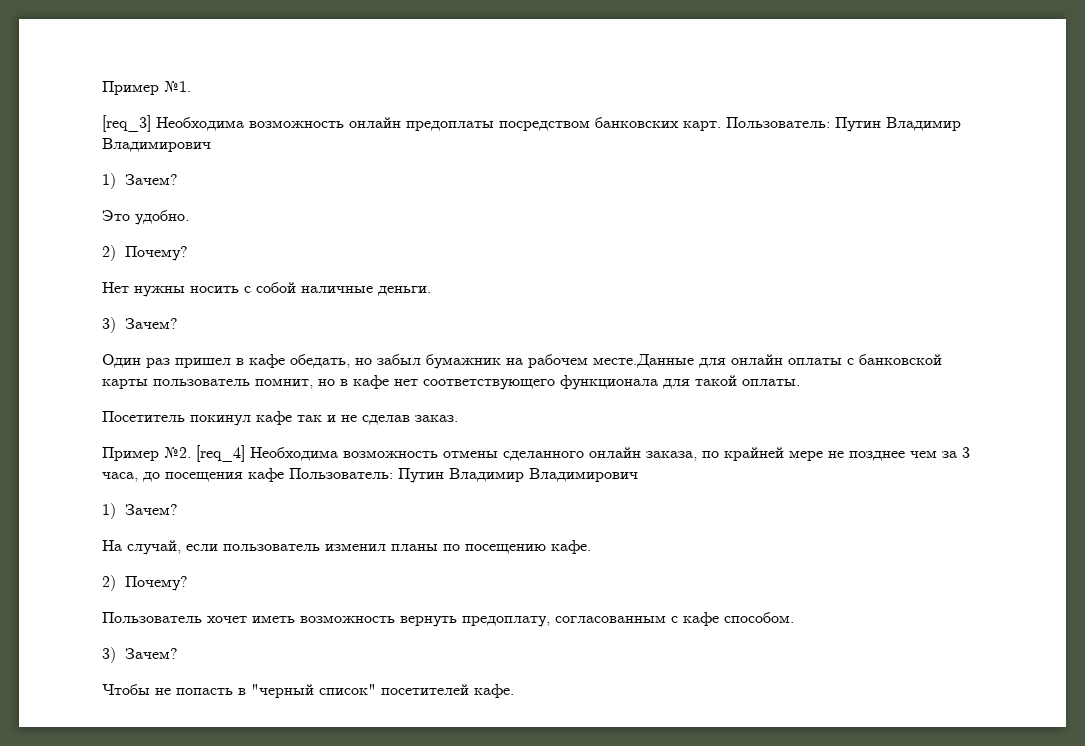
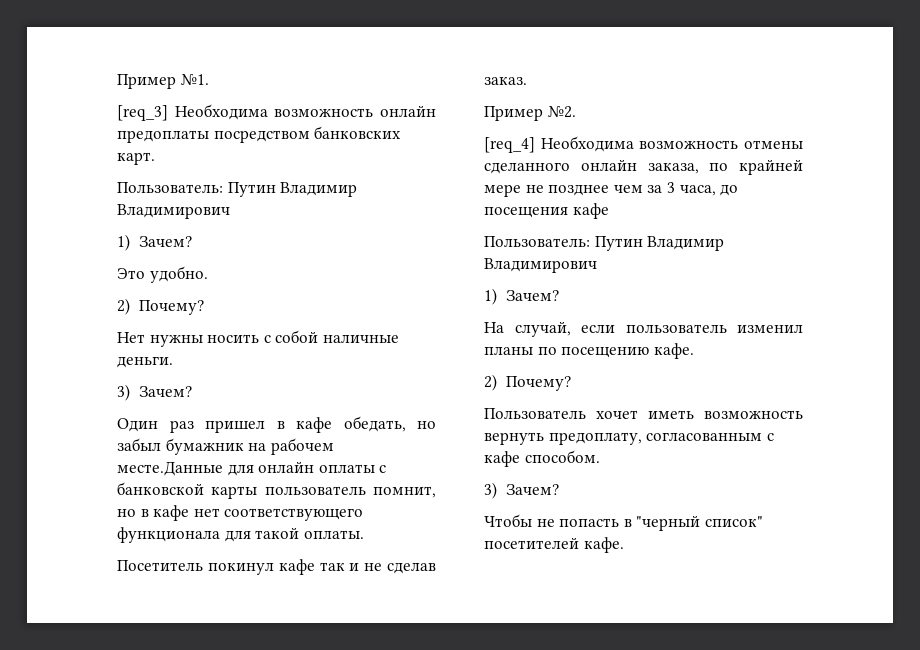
- [req_3] Необходима возможность онлайн предоплаты посредством банковских карт. Пользователь: Путин Владимир Владимирович
+ [req_3] Необходима возможность онлайн предоплаты посредством банковских карт.
+ Пользователь: Путин Владимир Владимирович
- Пример №2. [req_4] Необходима возможность отмены сделанного онлайн заказа, по крайней мере не позднее чем за 3 часа, до посещения кафе Пользователь: Путин Владимир Владимирович
+ Пример №2.
+ [req_4] Необходима возможность отмены сделанного онлайн заказа, по крайней мере не позднее чем за 3 часа, до посещения кафе
+ Пользователь: Путин Владимир Владимирович

